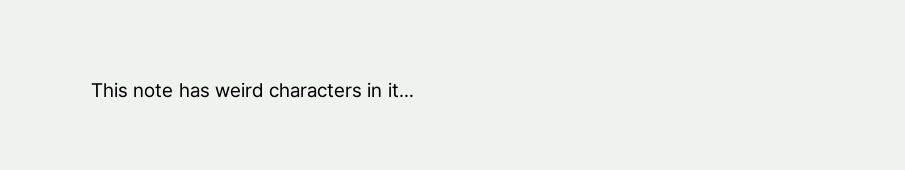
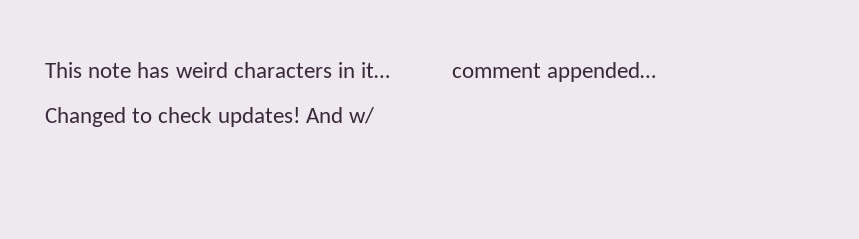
+ Changed to check updates! And w/ comment appended…

